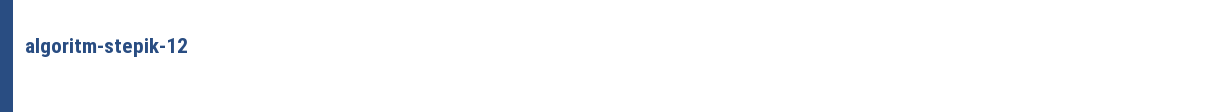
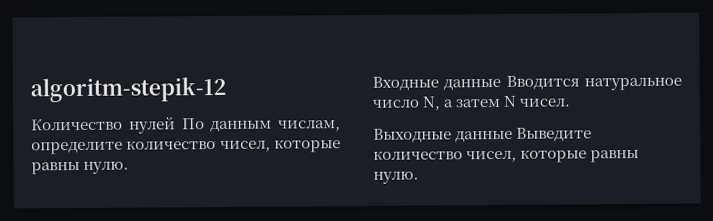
+ Количество нулей По данным числам, определите количество чисел, которые равны нулю.
+ Входные данные Вводится натуральное число N, а затем N чисел.
+ Выходные данные Выведите количество чисел, которые равны нулю.

